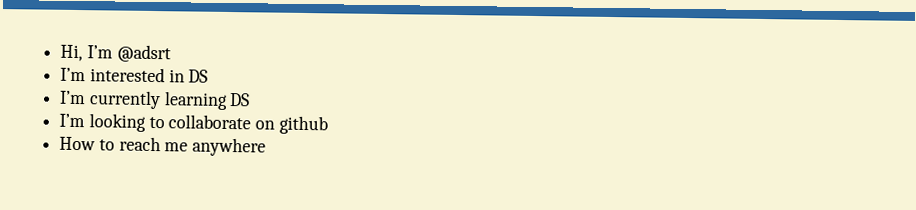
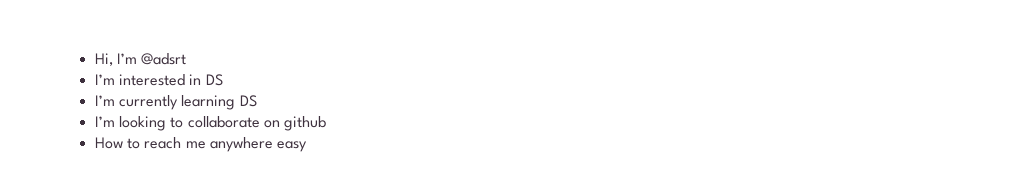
- How to reach me anywhere
+ How to reach me anywhere easy

